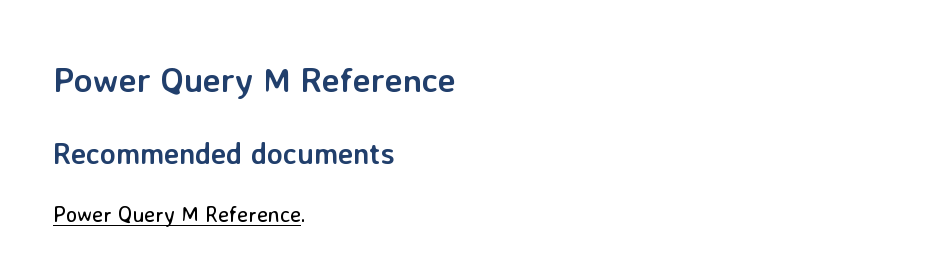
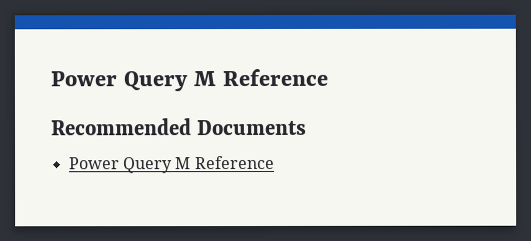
- Recommended documents
- Power Query M Reference.
+ Recommended Documents
+ Power Query M Reference

